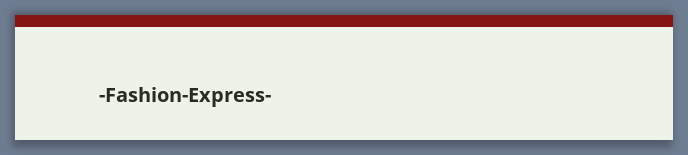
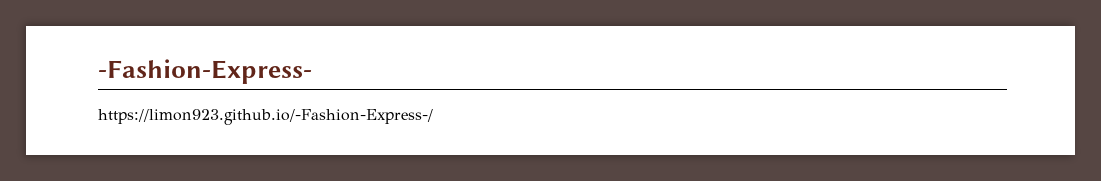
+ https://limon923.github.io/-Fashion-Express-/

